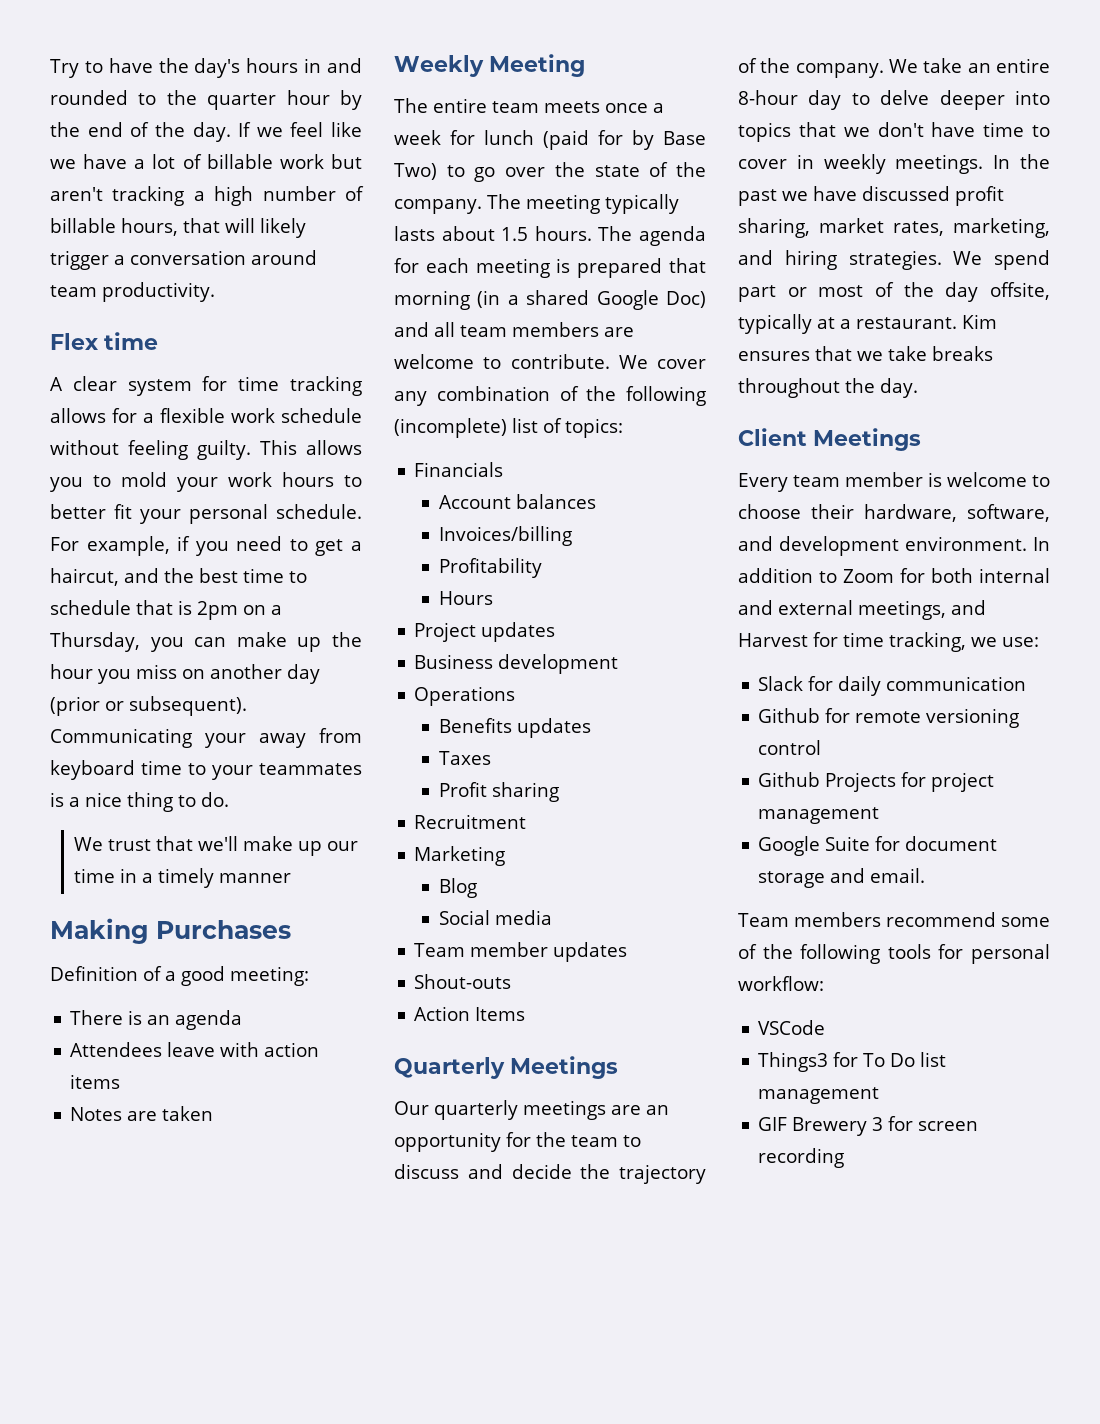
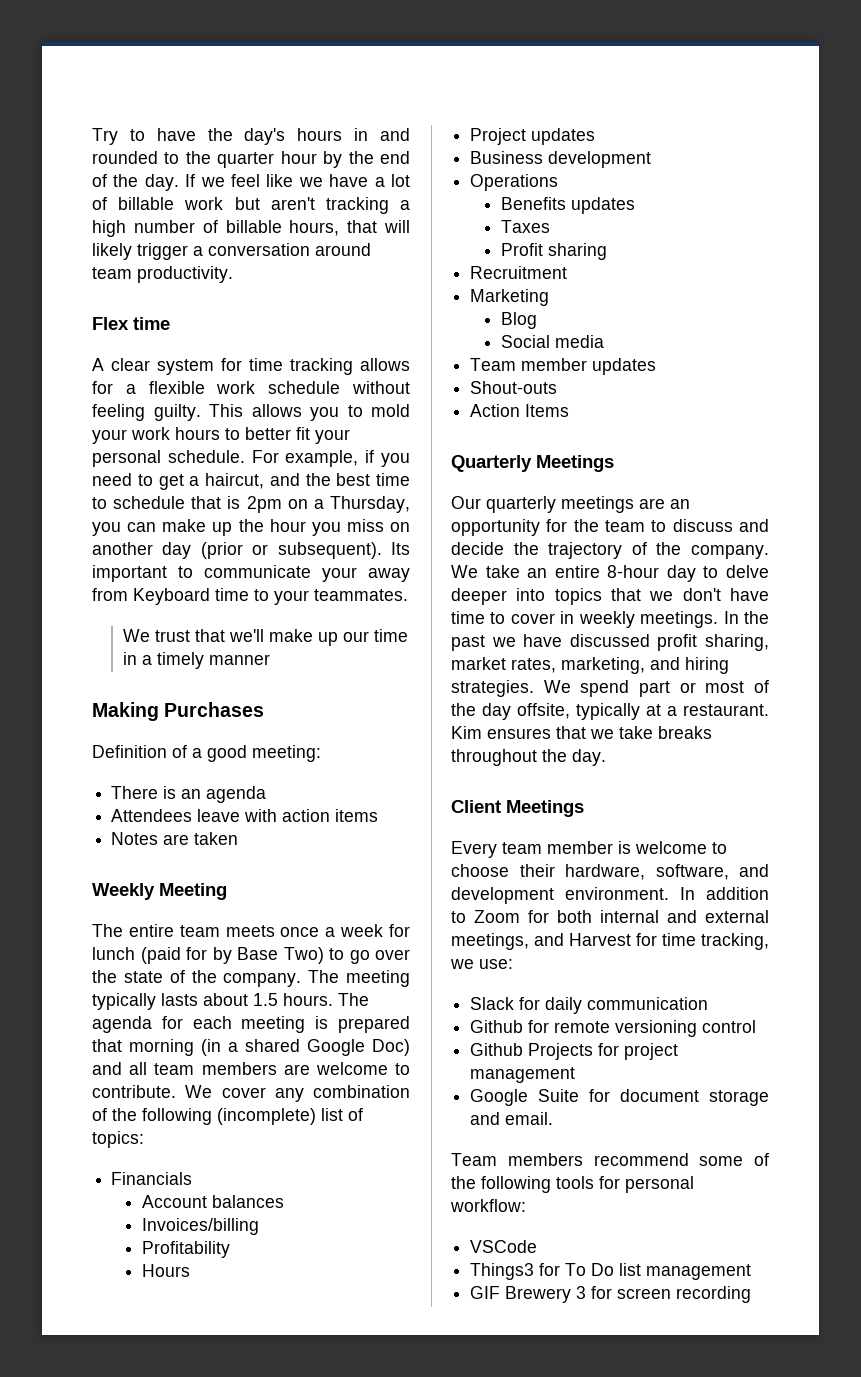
- Communicating your away from keyboard time to your teammates is a nice thing to do.
+ Its important to communicate your away from Keyboard time to your teammates.

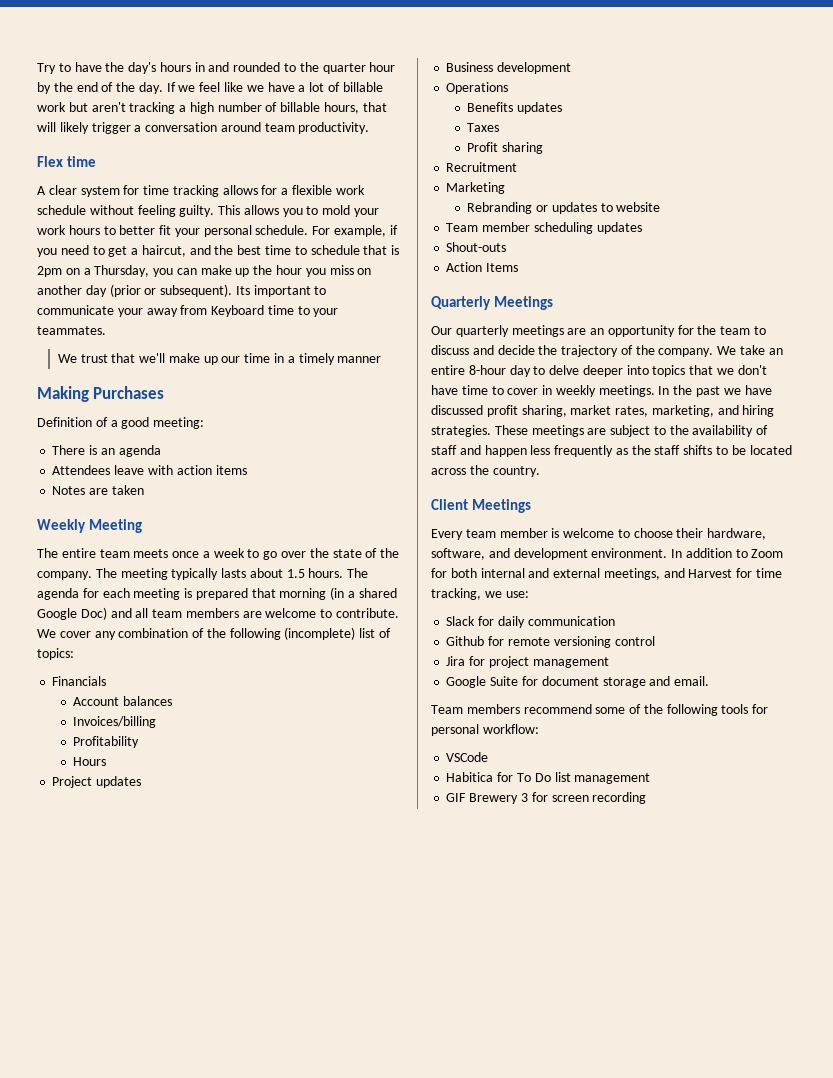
- The entire team meets once a week for lunch (paid for by Base Two) to go over the state of the company.
+ The entire team meets once a week to go over the state of the company.
- Blog
- Social media
+ Rebranding or updates to website
- Team member updates
+ Team member scheduling updates
- We spend part or most of the day offsite, typically at a restaurant. Kim ensures that we take breaks throughout the day.
+ These meetings are subject to the availability of staff and happen less frequently as the staff shifts to be located across the country.
- Github Projects for project management
+ Jira for project management
- Things3 for To Do list management
+ Habitica for To Do list management

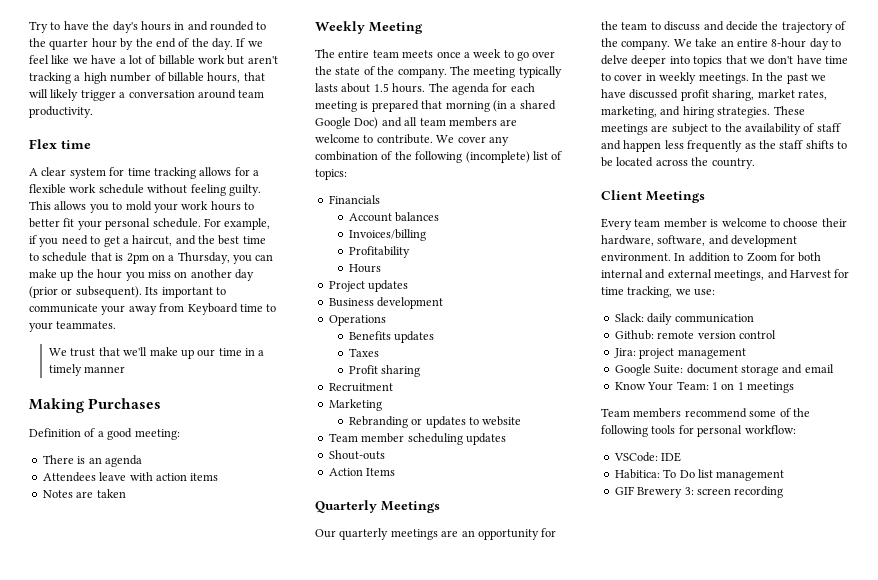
- Slack for daily communication
+ Slack: daily communication
- Github for remote versioning control
+ Github: remote version control
- Jira for project management
+ Jira: project management
- Google Suite for document storage and email.
+ Google Suite: document storage and email
+ Know Your Team: 1 on 1 meetings
- VSCode
- Habitica for To Do list management
+ VSCode: IDE
+ Habitica: To Do list management
- GIF Brewery 3 for screen recording
+ GIF Brewery 3: screen recording

